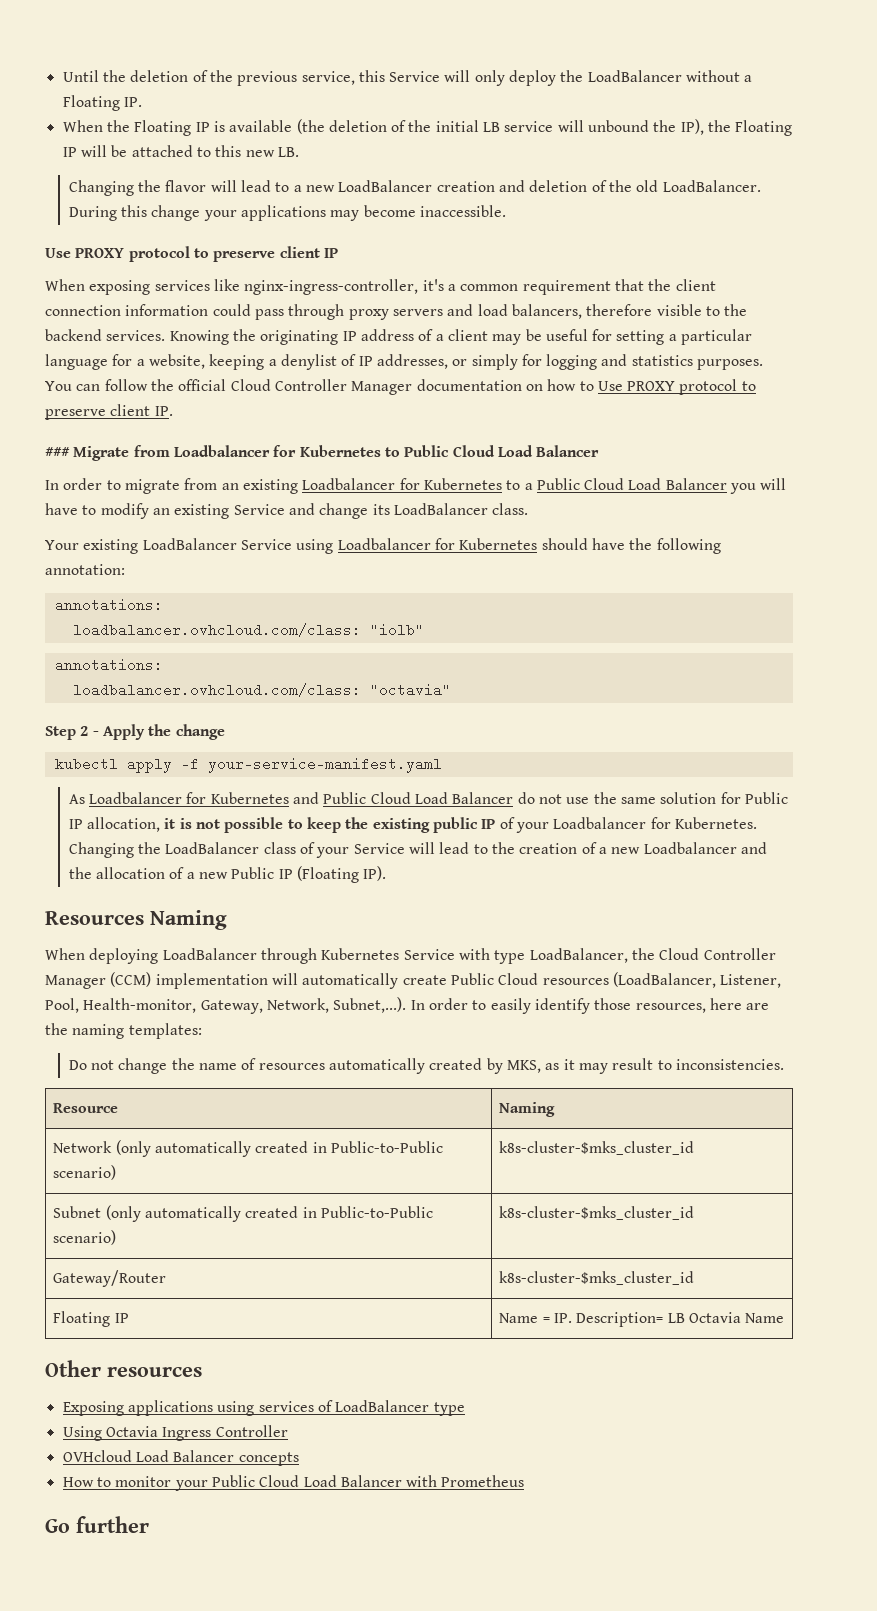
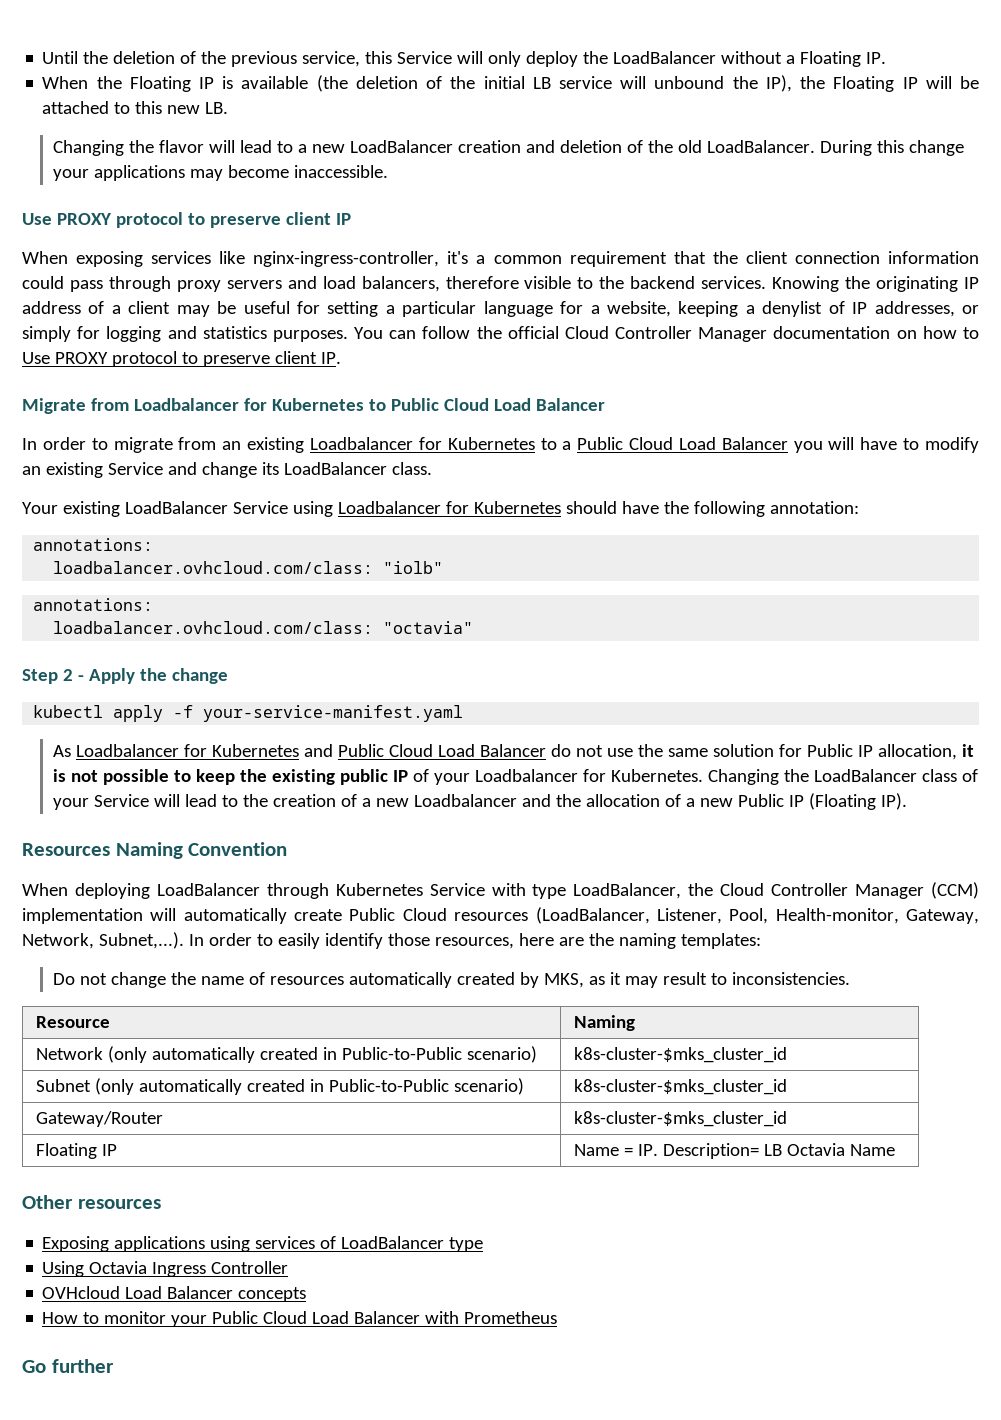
- ### Migrate from Loadbalancer for Kubernetes to Public Cloud Load Balancer
+ Migrate from Loadbalancer for Kubernetes to Public Cloud Load Balancer
- Resources Naming
+ Resources Naming Convention

